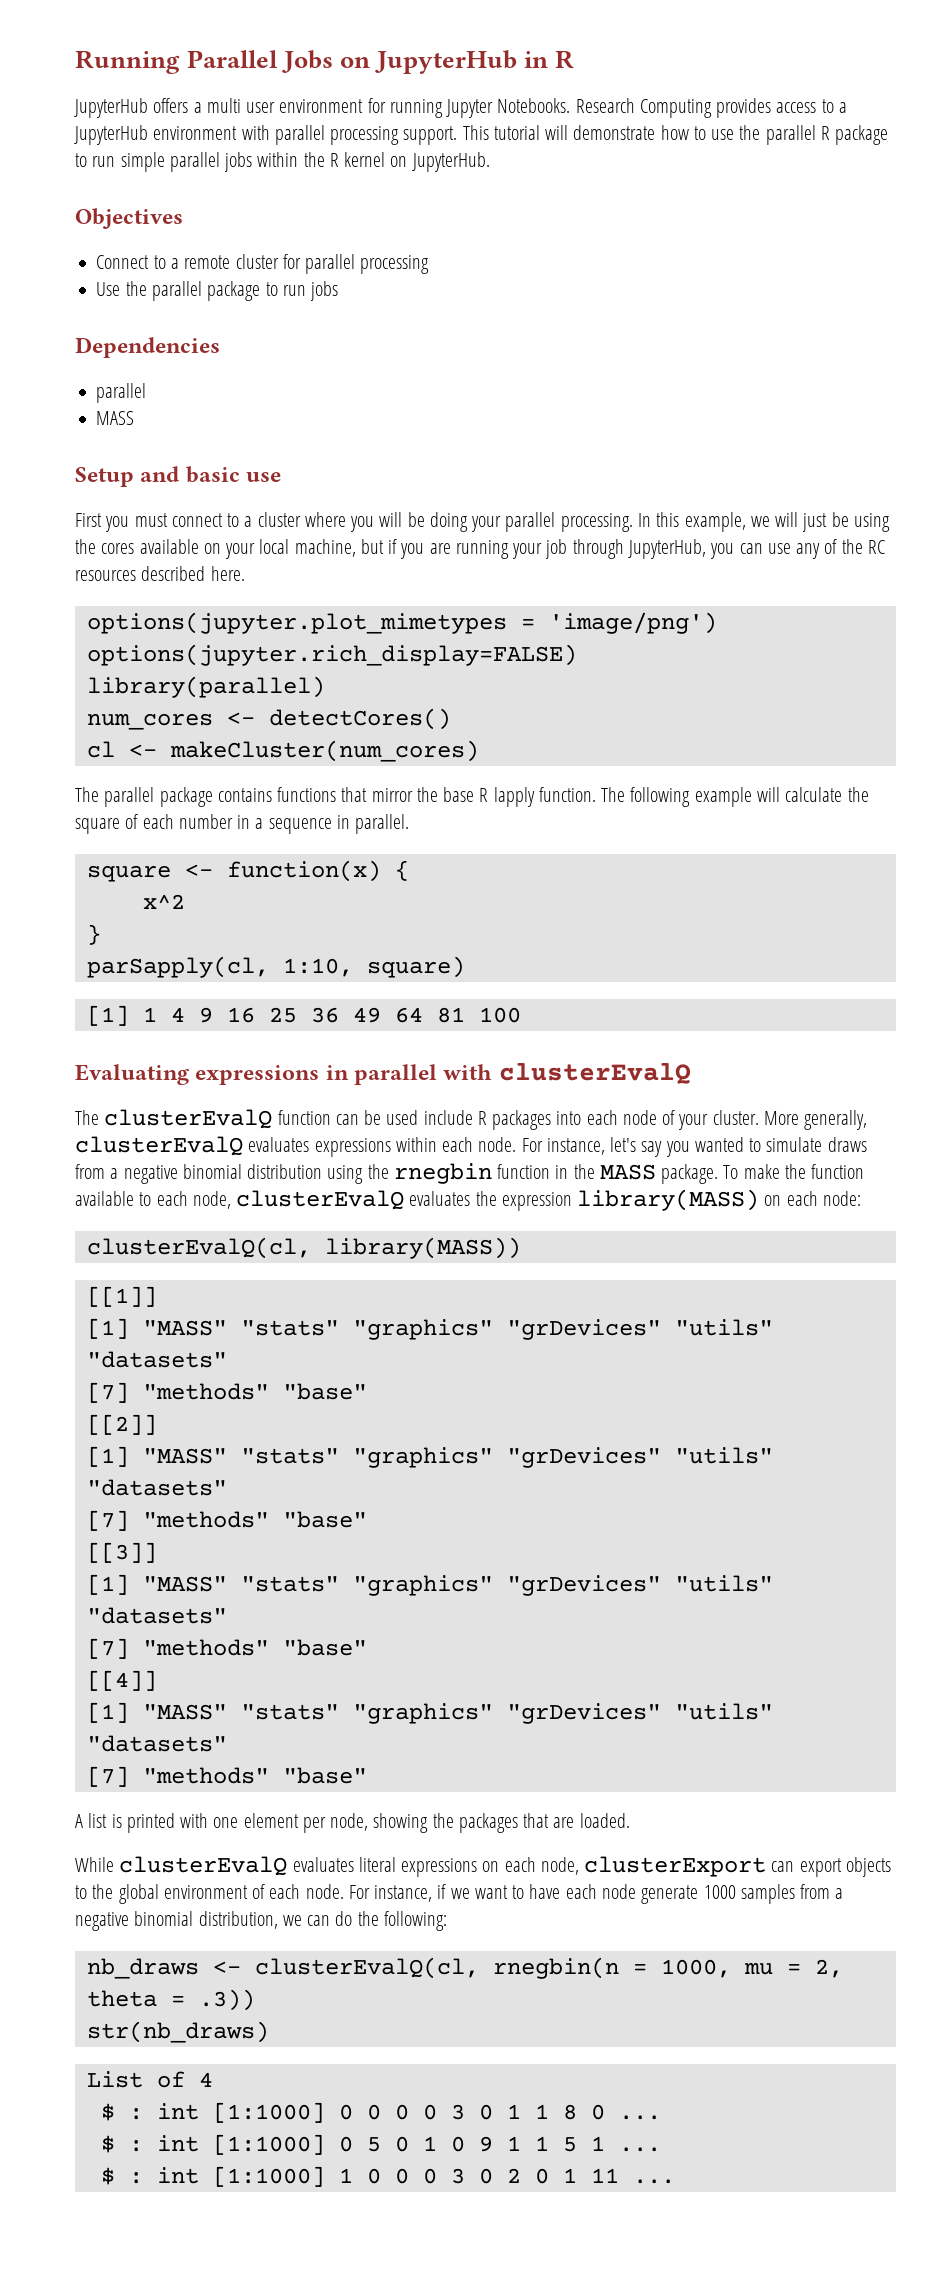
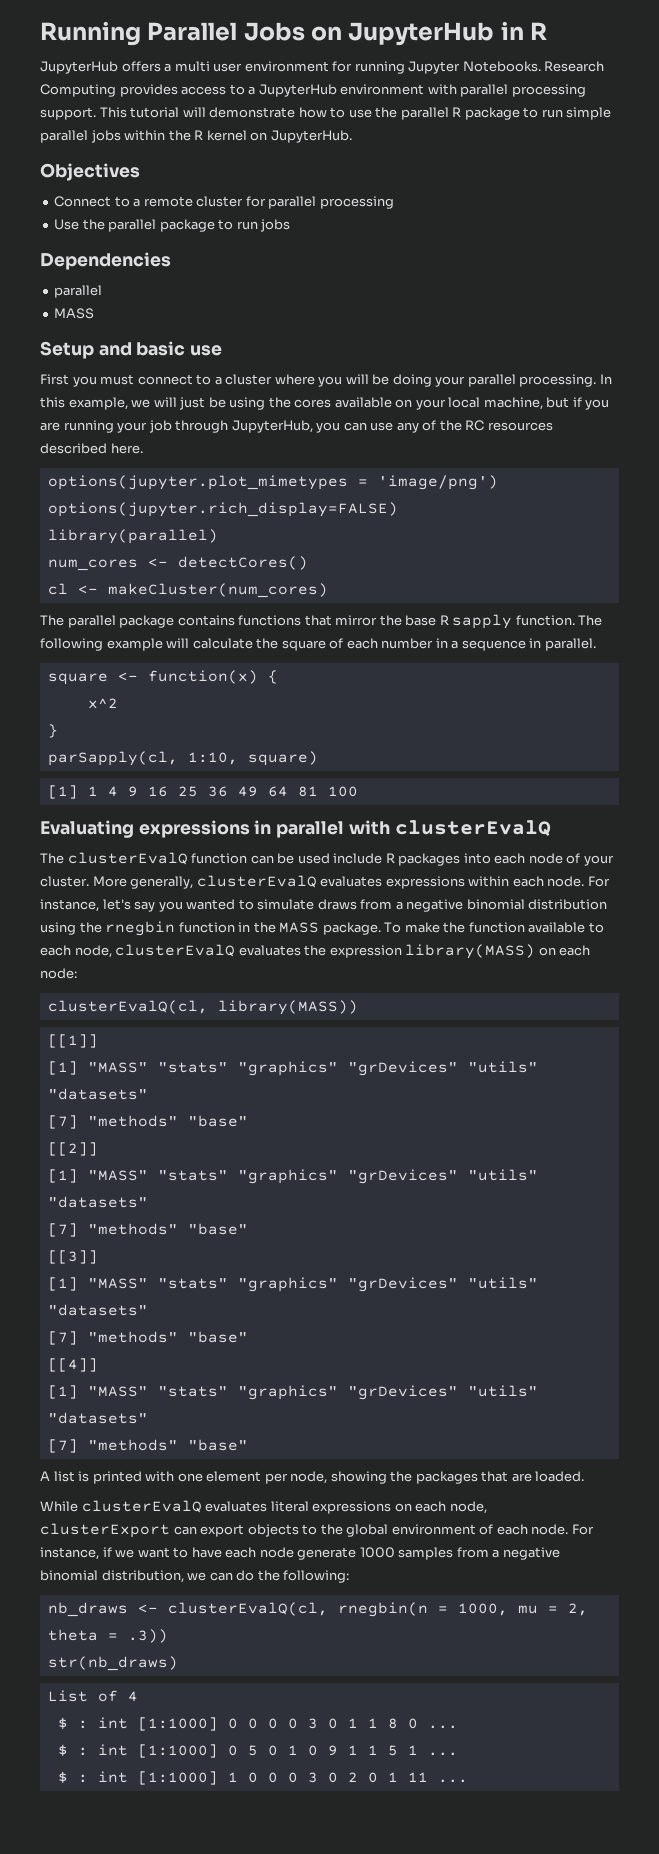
- The parallel package contains functions that mirror the base R lapply function.
+ The parallel package contains functions that mirror the base R sapply function.

